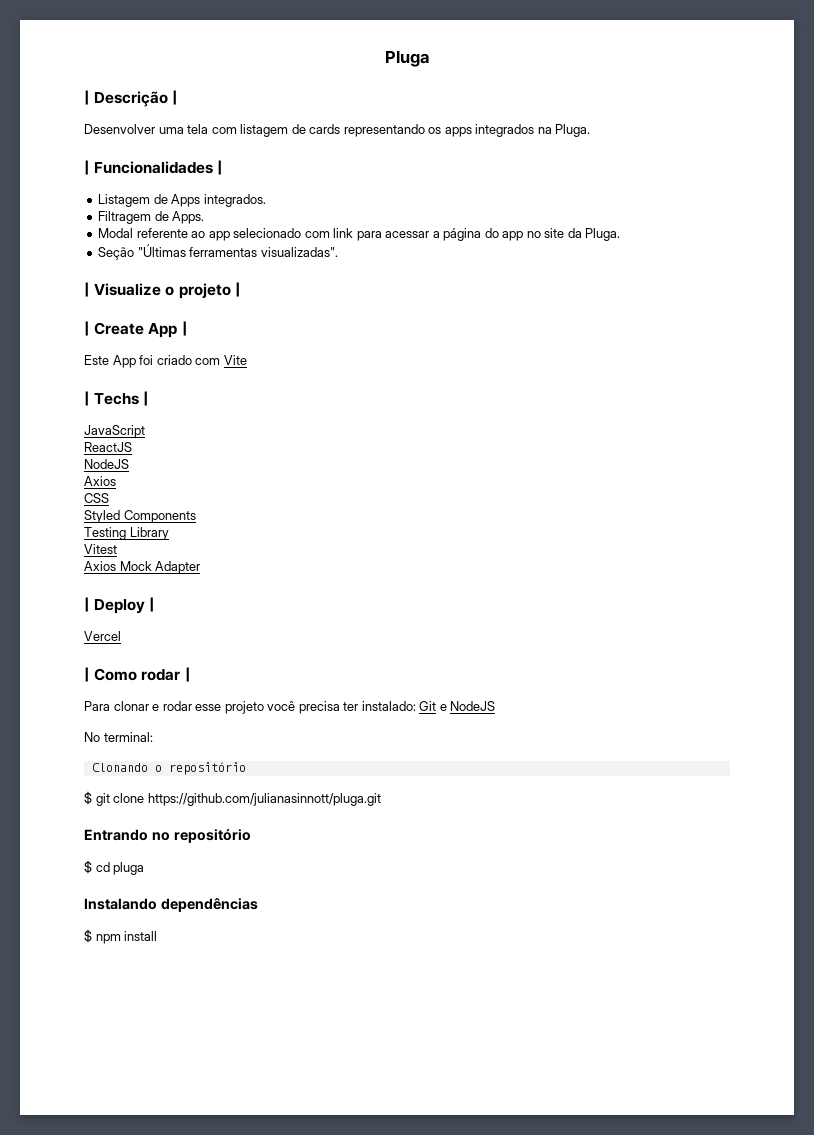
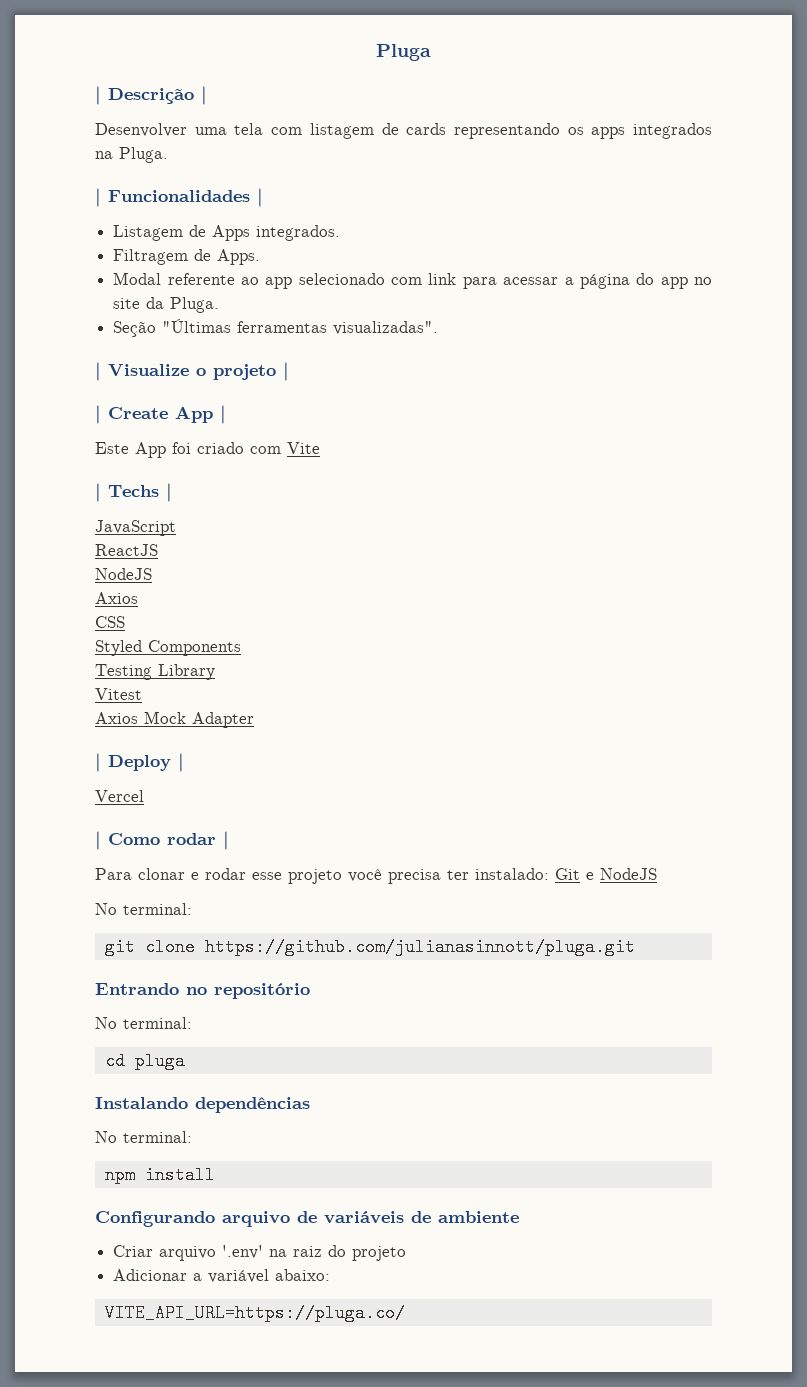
- Clonando o repositório
- $ git clone https://github.com/julianasinnott/pluga.git
+ git clone https://github.com/julianasinnott/pluga.git
  Entrando no repositório
- $ cd pluga
+ No terminal:
+ cd pluga
  Instalando dependências
- $ npm install
+ No terminal:
+ npm install
+ Configurando arquivo de variáveis de ambiente
+ Criar arquivo '.env' na raiz do projeto
+ Adicionar a variável abaixo:
+ VITE_API_URL=https://pluga.co/

